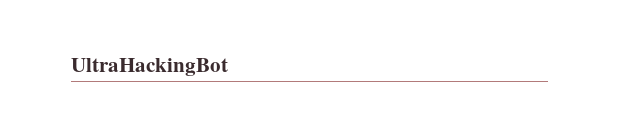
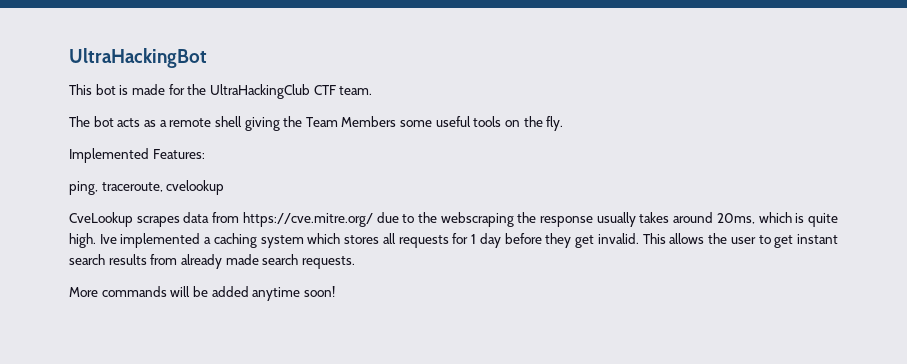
+ This bot is made for the UltraHackingClub CTF team.
+ The bot acts as a remote shell giving the Team Members some useful tools on the fly.
+ Implemented Features:
+ ping, traceroute, cvelookup
+ CveLookup scrapes data from https://cve.mitre.org/ due to the webscraping the response usually takes around 20ms, which is quite high. Ive implemented a caching system which stores all requests for 1 day before they get invalid. This allows the user to get instant search results from already made search requests.
+ More commands will be added anytime soon!

